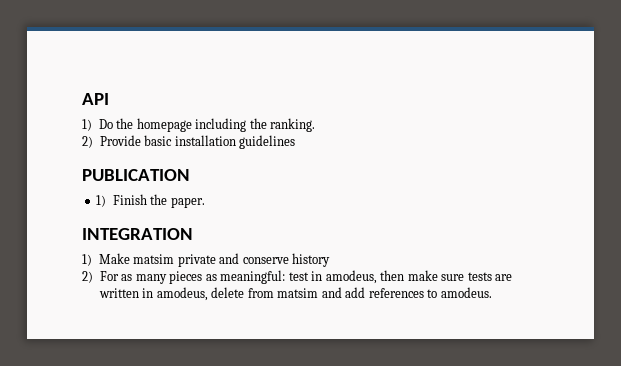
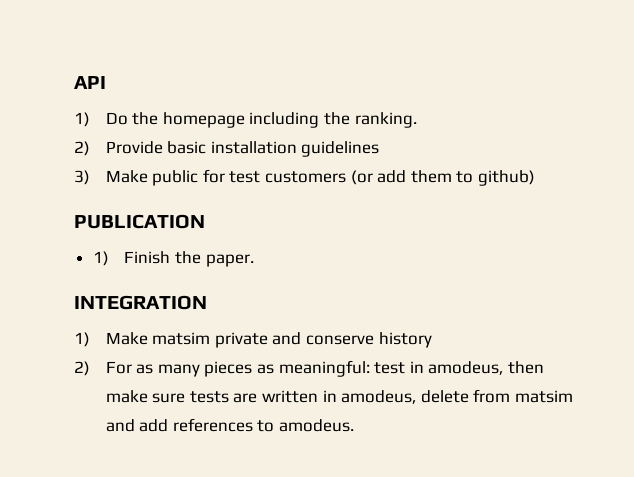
+ 3) Make public for test customers (or add them to github)

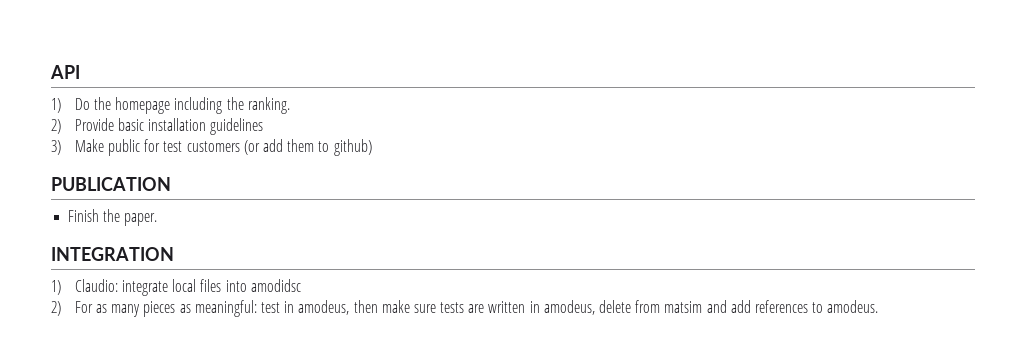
- 1) Finish the paper.
+ Finish the paper.
- 1) Make matsim private and conserve history
+ 1) Claudio: integrate local files into amodidsc

